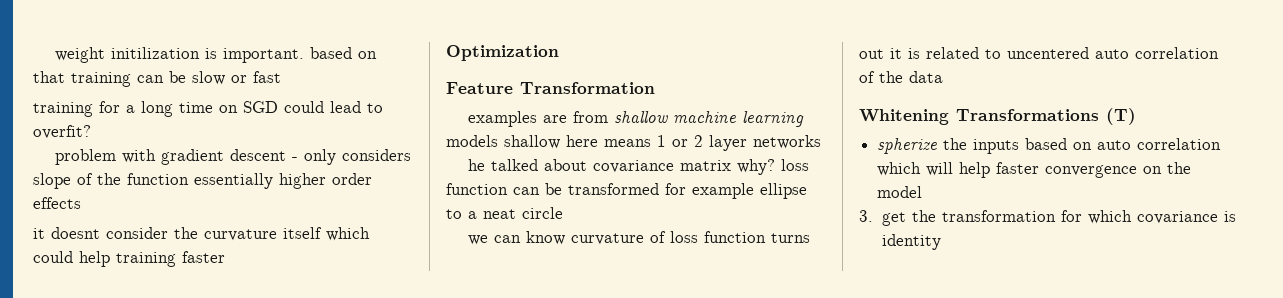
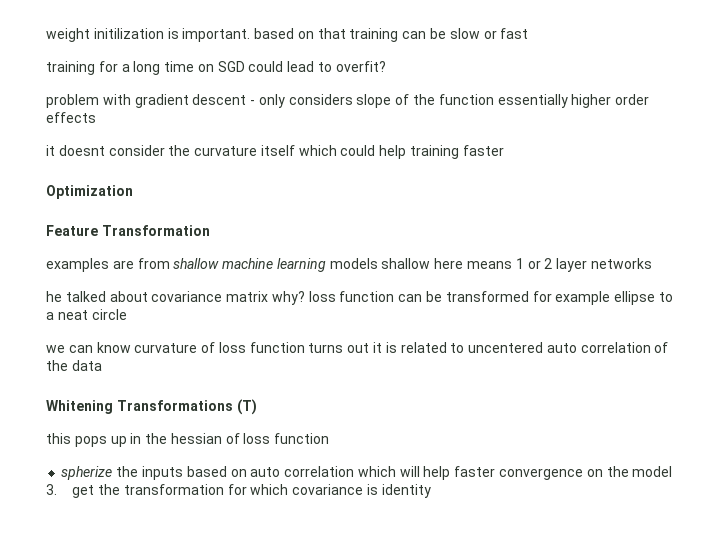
+ this pops up in the hessian of loss function

